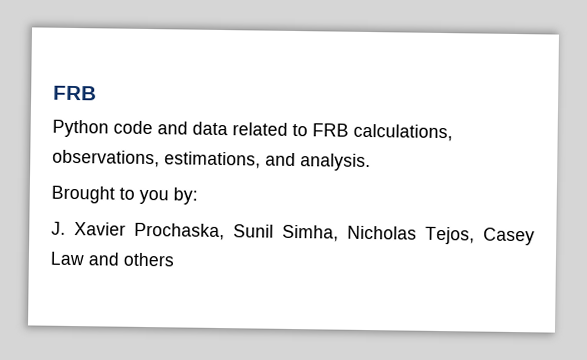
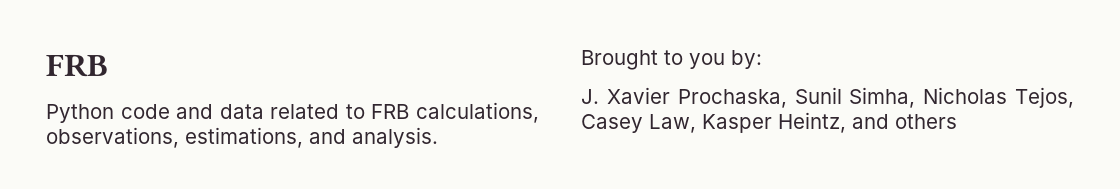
- J. Xavier Prochaska, Sunil Simha, Nicholas Tejos, Casey Law and others
+ J. Xavier Prochaska, Sunil Simha, Nicholas Tejos, Casey Law, Kasper Heintz, and others

